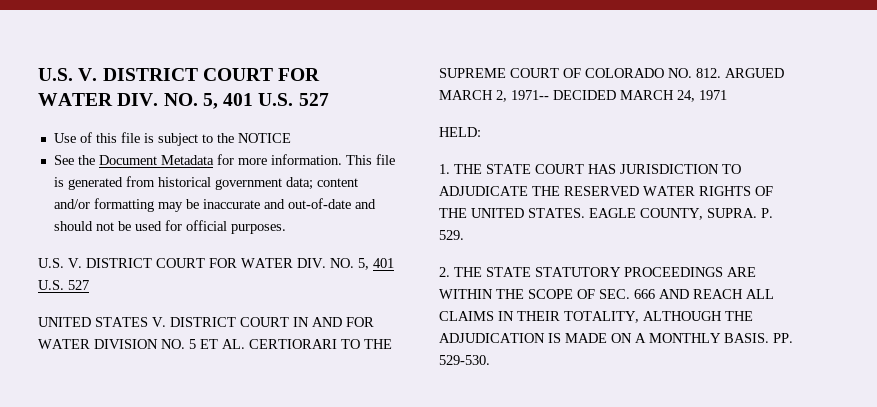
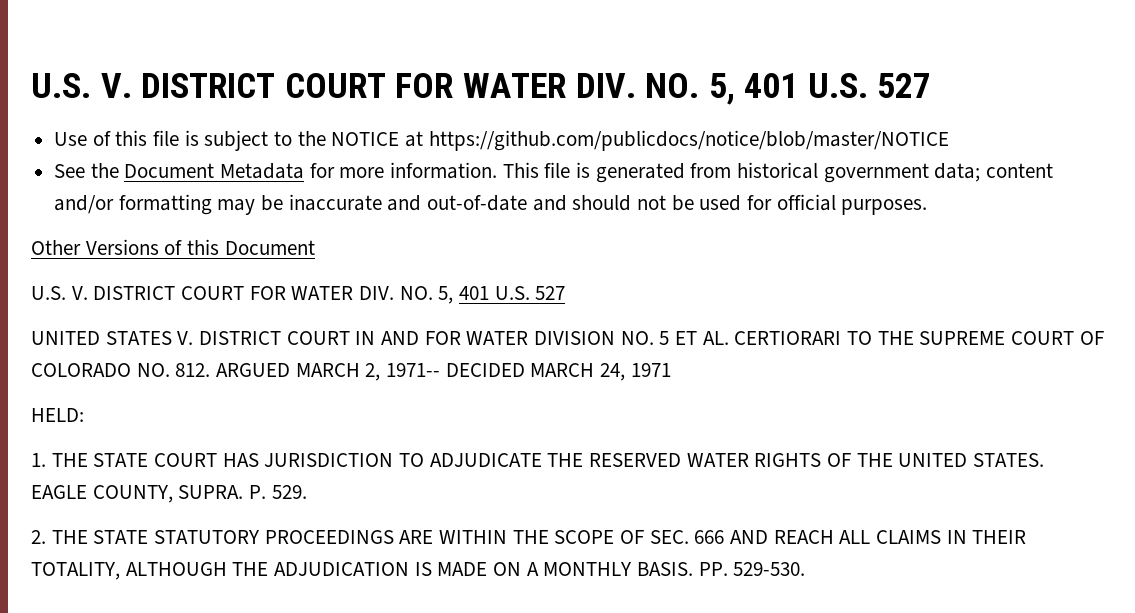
- Use of this file is subject to the NOTICE
+ Use of this file is subject to the NOTICE at https://github.com/publicdocs/notice/blob/master/NOTICE
+ Other Versions of this Document

